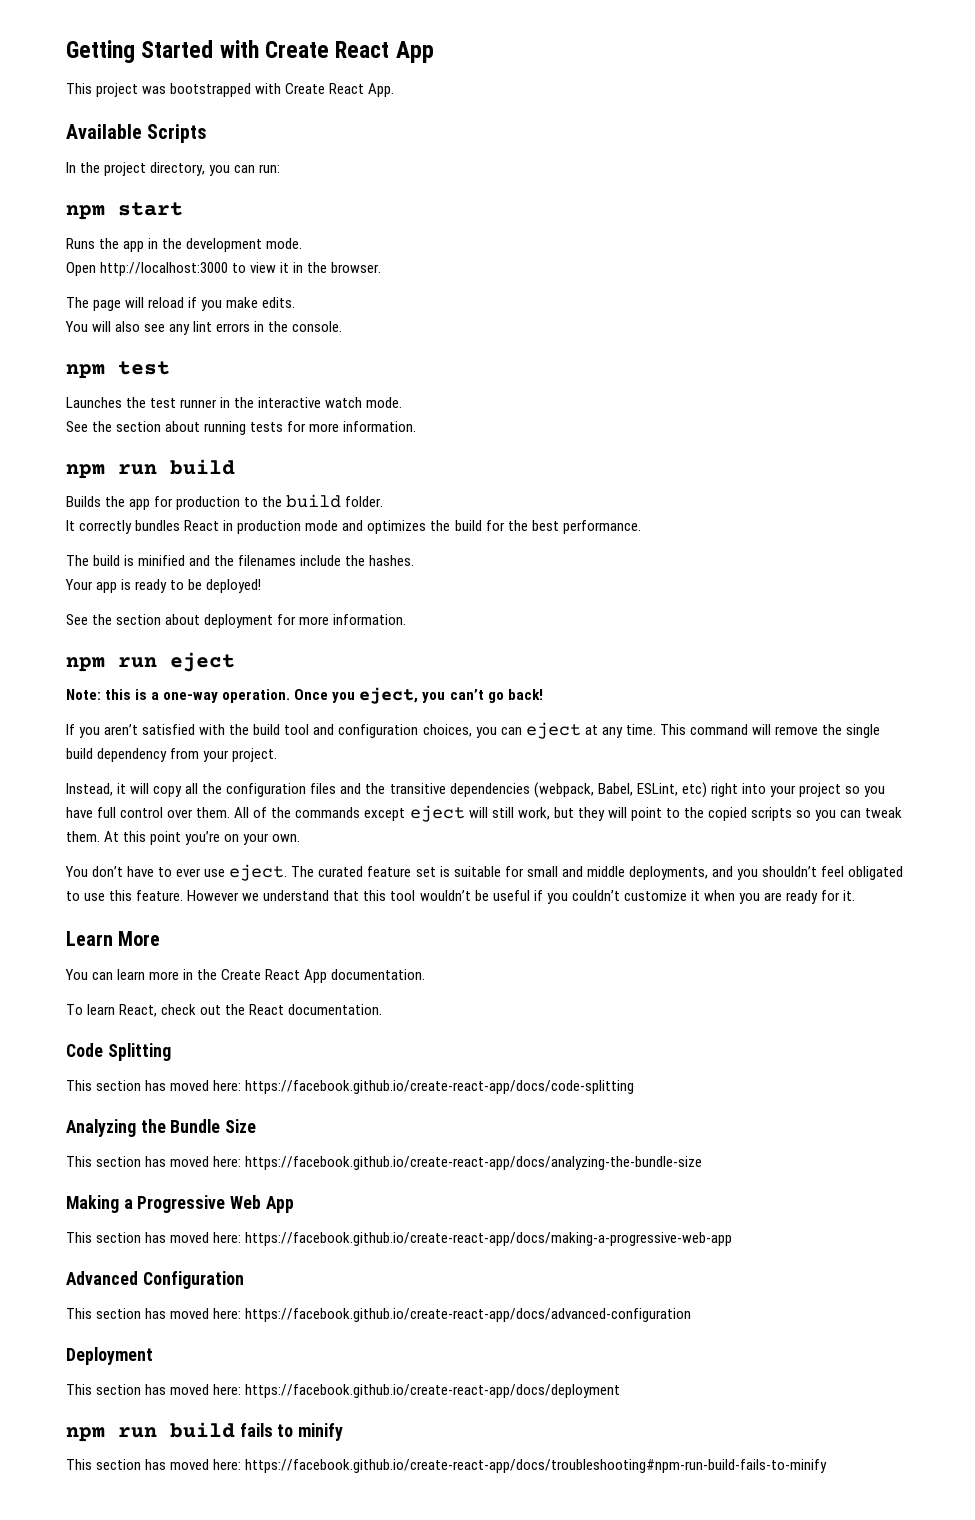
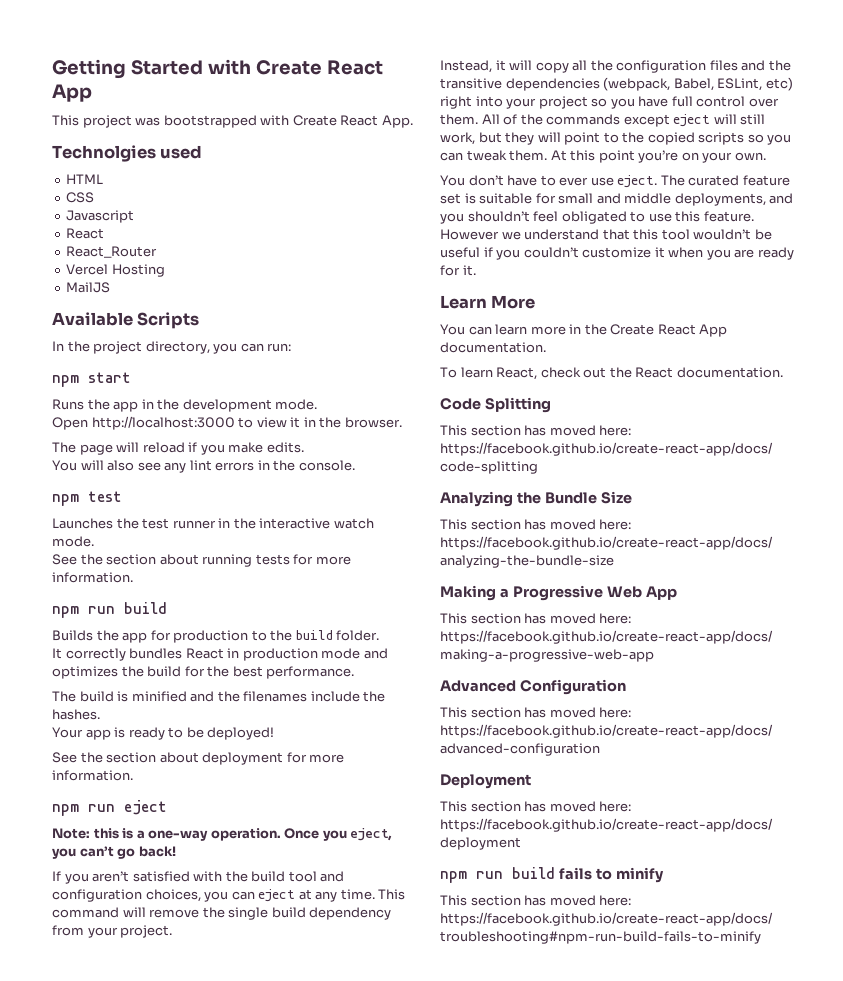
+ Technolgies used
+ HTML
+ CSS
+ Javascript
+ React
+ React_Router
+ Vercel Hosting
+ MailJS

